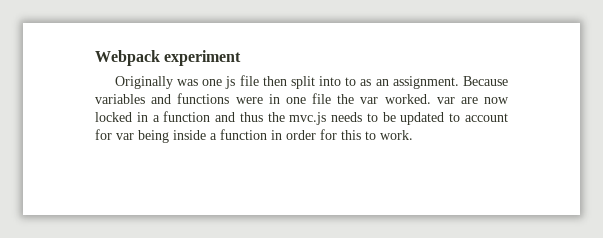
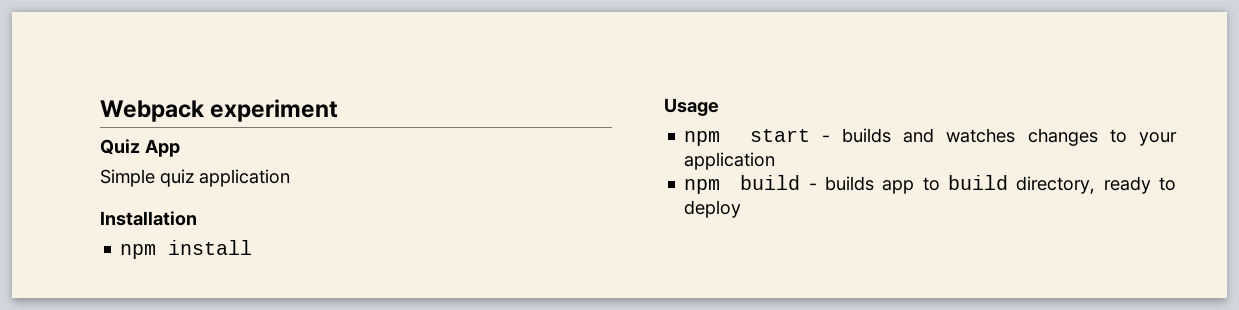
- Originally was one js file then split into to as an assignment. Because variables and functions were in one file the var worked. var are now locked in a function and thus the mvc.js needs to be updated to account for var being inside a function in order for this to work.
+ Quiz App
+ Simple quiz application
+ Installation
+ npm install
+ Usage
+ npm start - builds and watches changes to your application
+ npm build - builds app to build directory, ready to deploy

